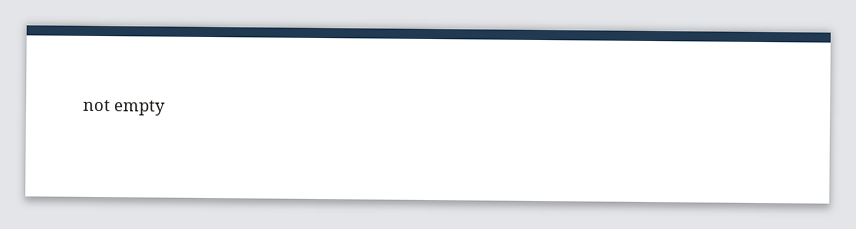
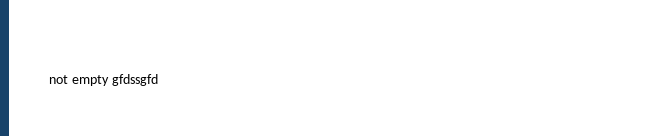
- not empty
+ not empty gfdssgfd

